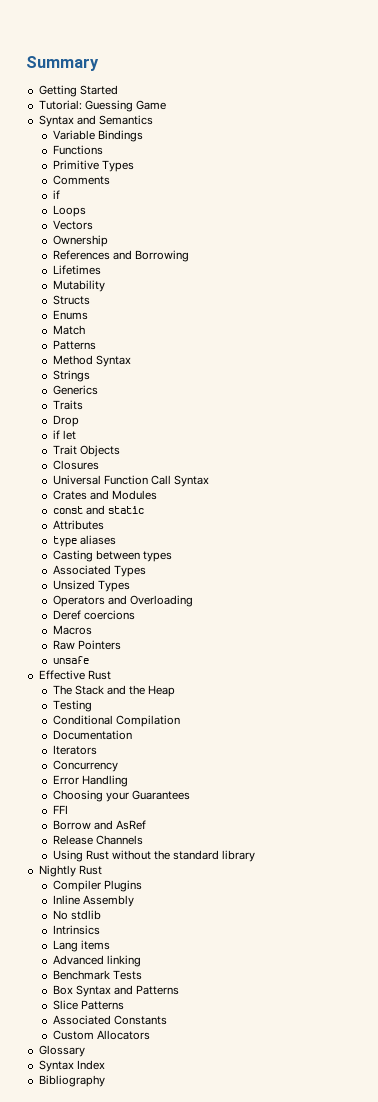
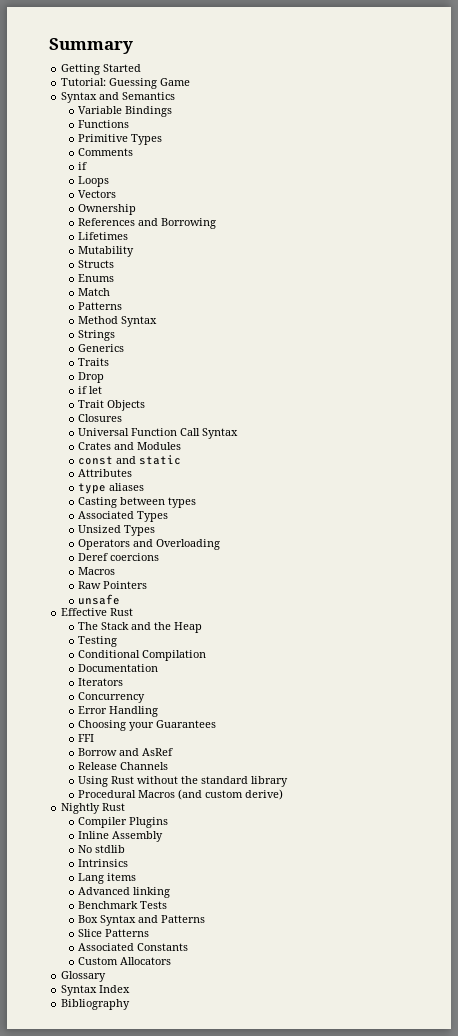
+ Procedural Macros (and custom derive)

